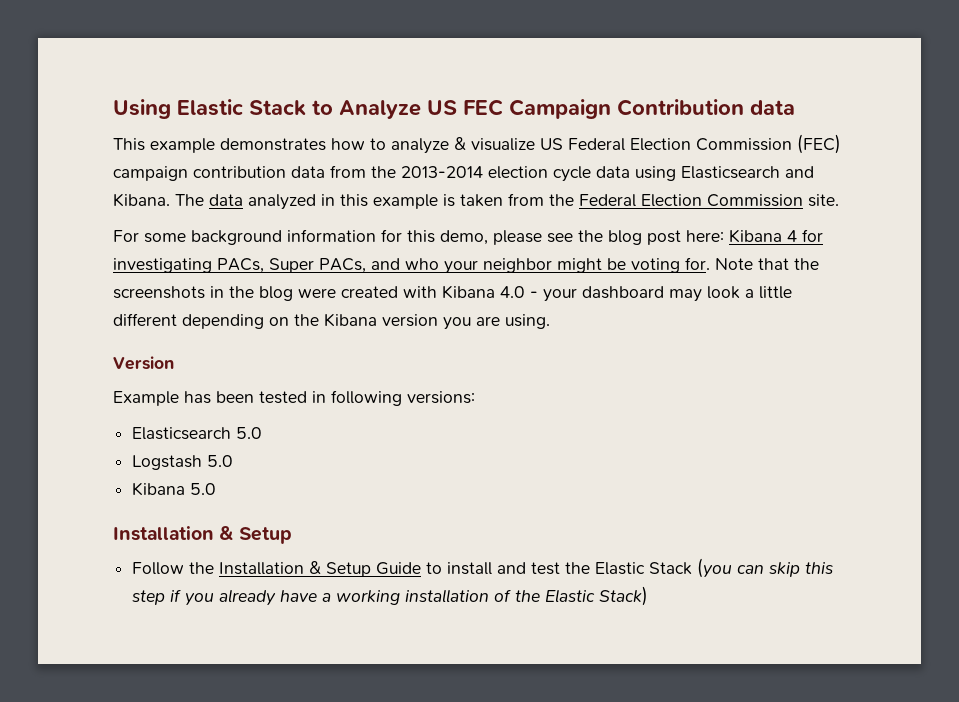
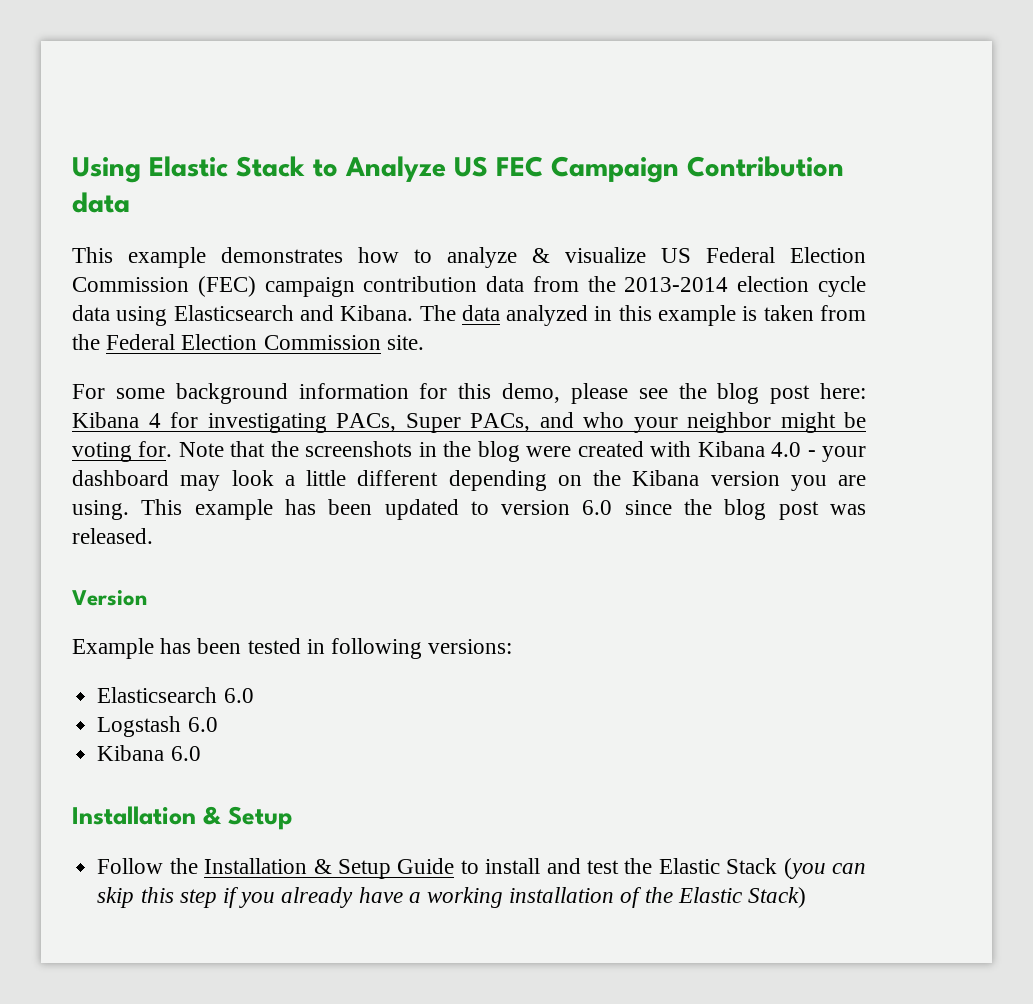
+ This example has been updated to version 6.0 since the blog post was released.
- Elasticsearch 5.0
+ Elasticsearch 6.0
- Logstash 5.0
- Kibana 5.0
+ Logstash 6.0
+ Kibana 6.0

